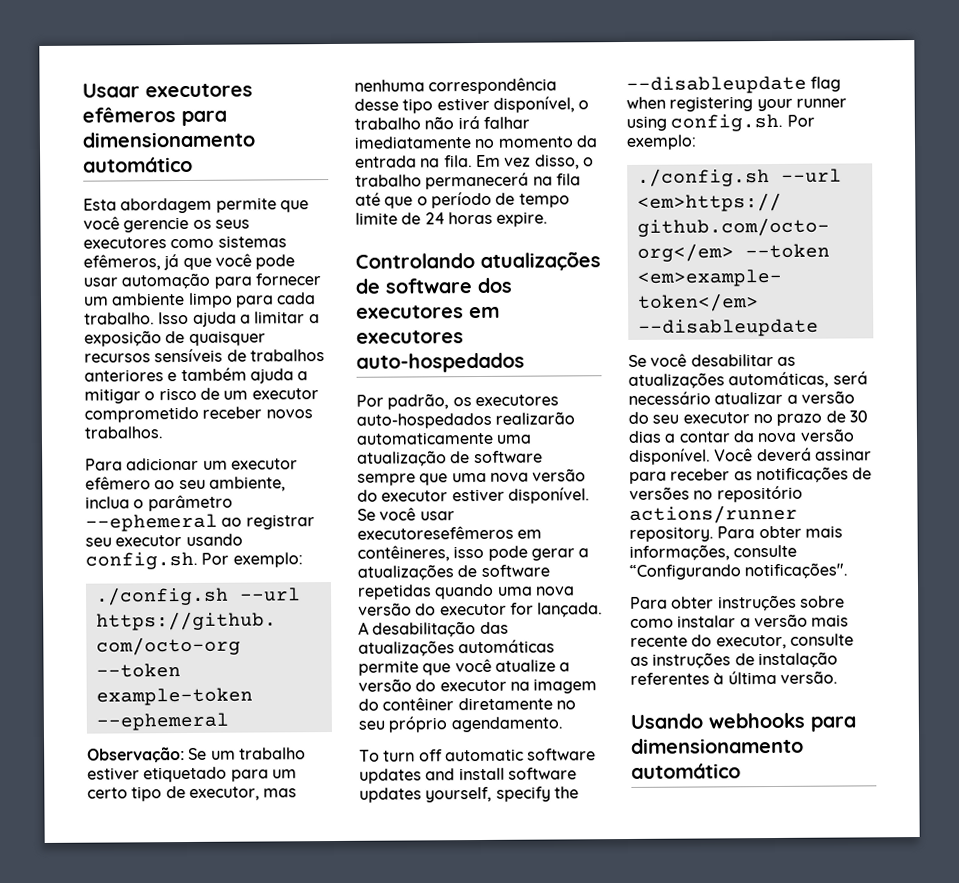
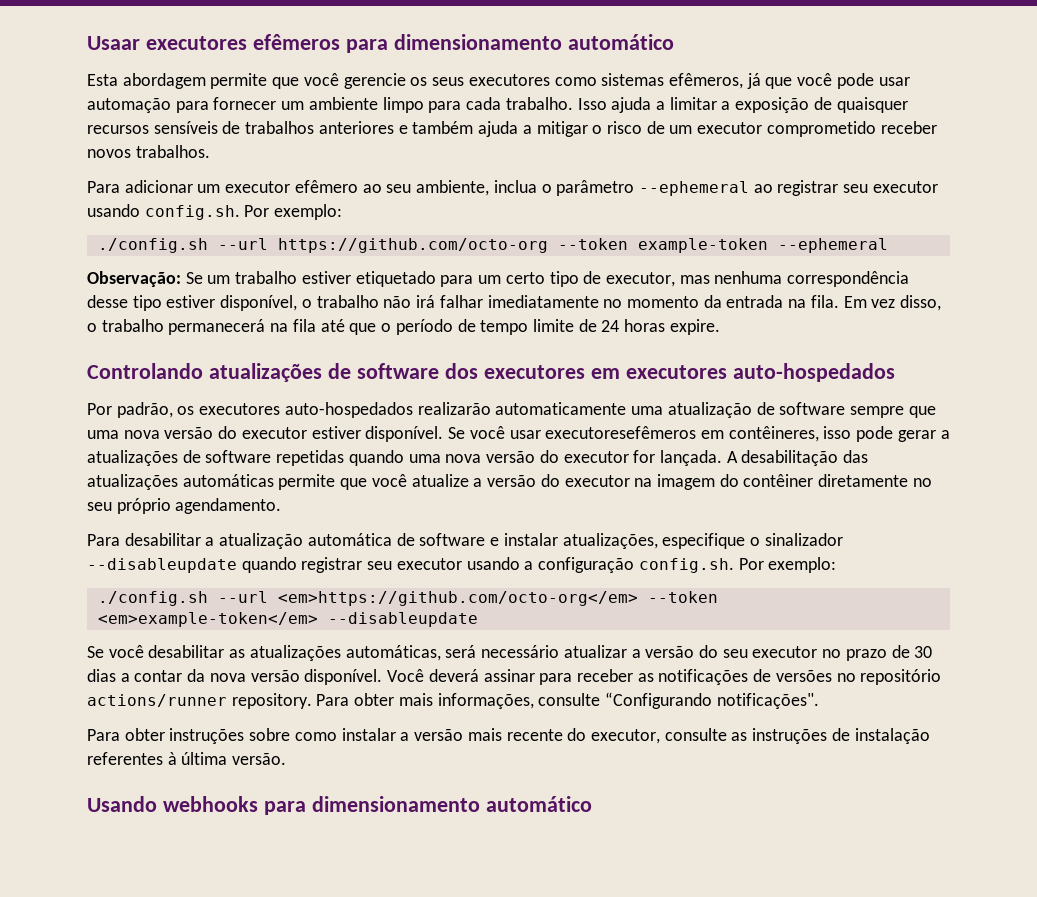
- To turn off automatic software updates and install software updates yourself, specify the --disableupdate flag when registering your runner using config.sh. Por exemplo:
+ Para desabilitar a atualização automática de software e instalar atualizações, especifique o sinalizador --disableupdate quando registrar seu executor usando a configuração config.sh. Por exemplo:

